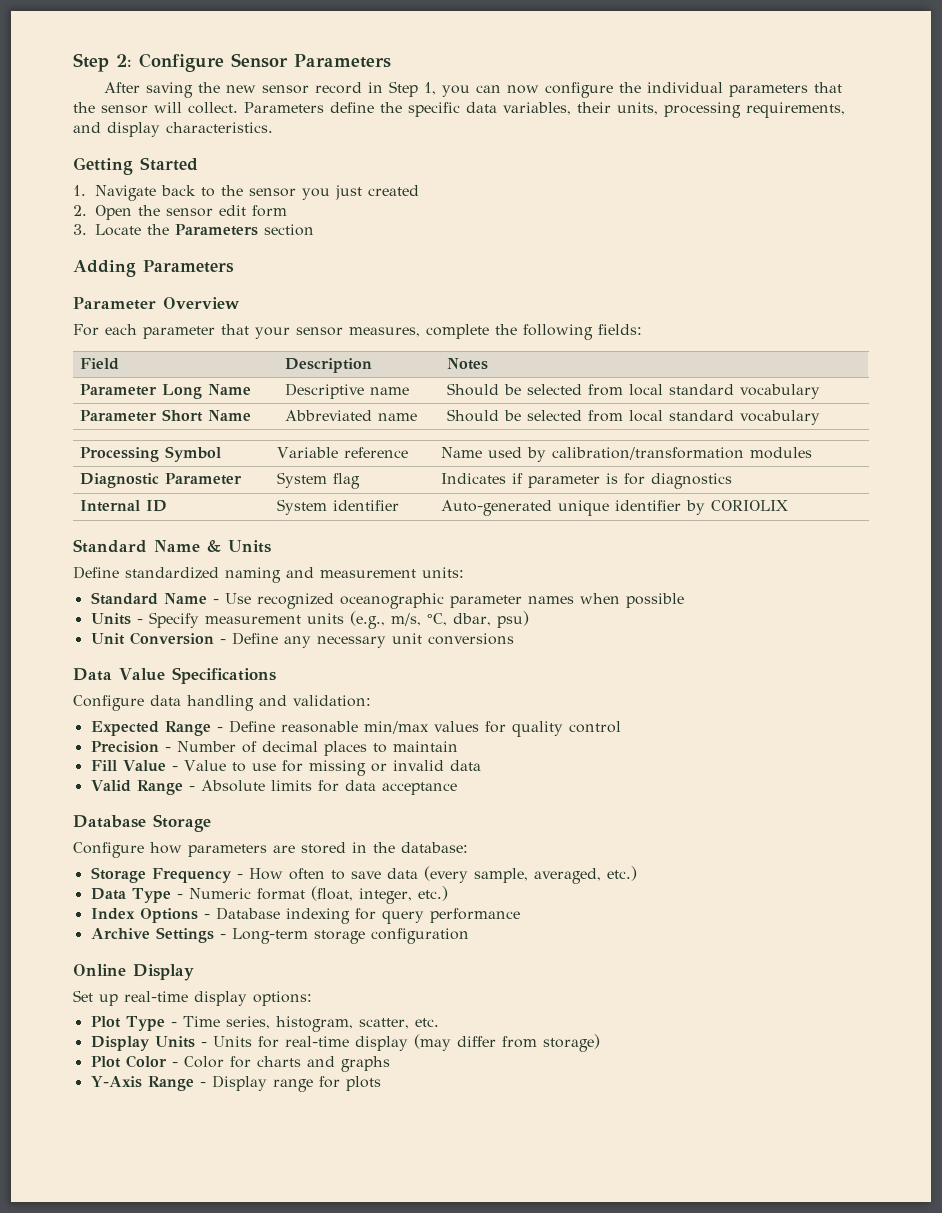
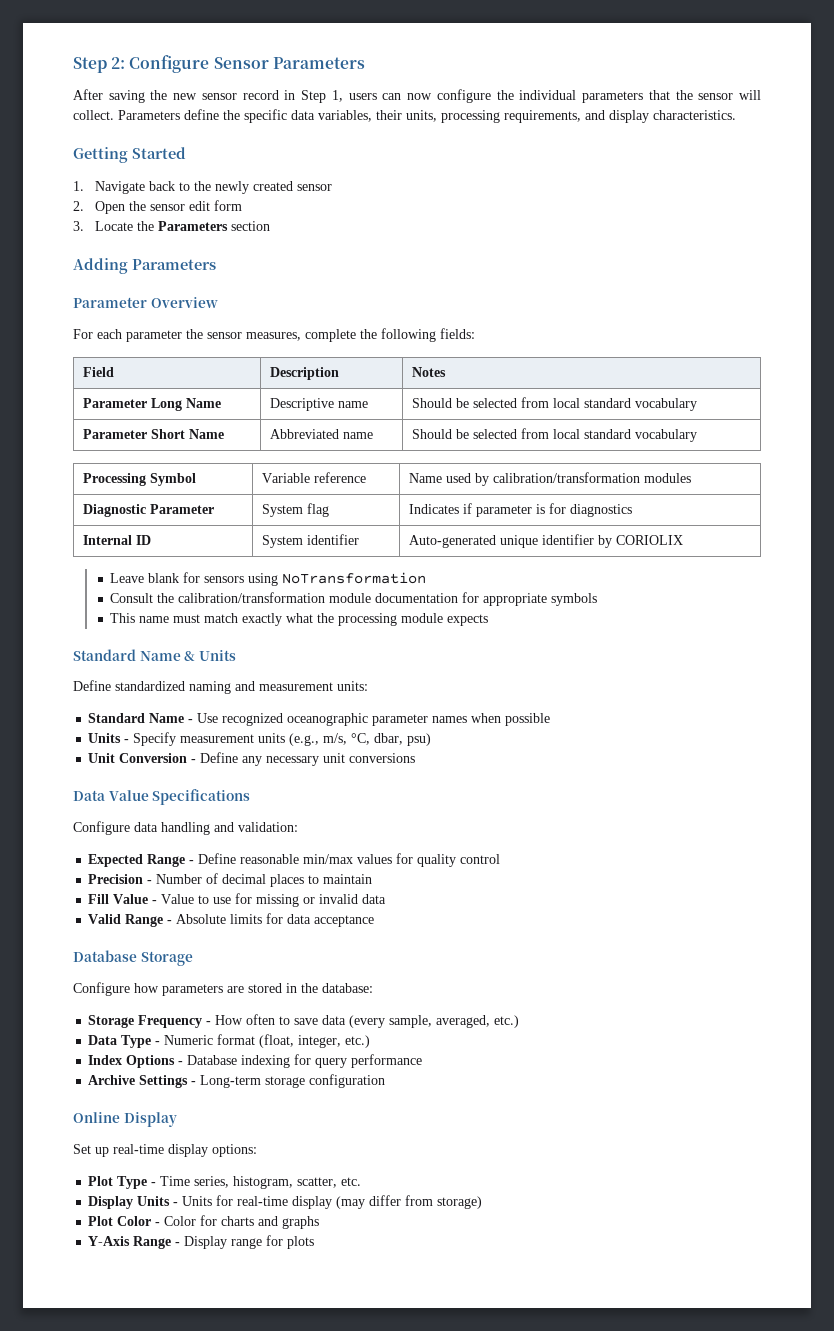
- After saving the new sensor record in Step 1, you can now configure the individual parameters that the sensor will collect.
+ After saving the new sensor record in Step 1, users can now configure the individual parameters that the sensor will collect.
- 1. Navigate back to the sensor you just created
+ 1. Navigate back to the newly created sensor
- For each parameter that your sensor measures, complete the following fields:
+ For each parameter the sensor measures, complete the following fields:
+ Leave blank for sensors using NoTransformation
+ Consult the calibration/transformation module documentation for appropriate symbols
+ This name must match exactly what the processing module expects

